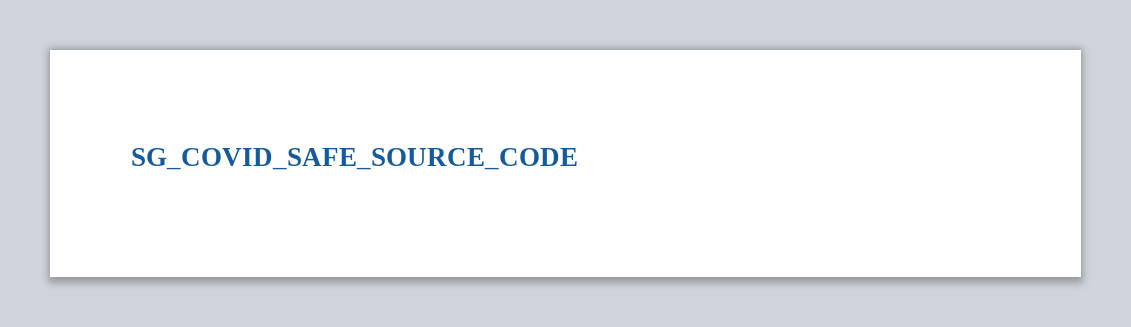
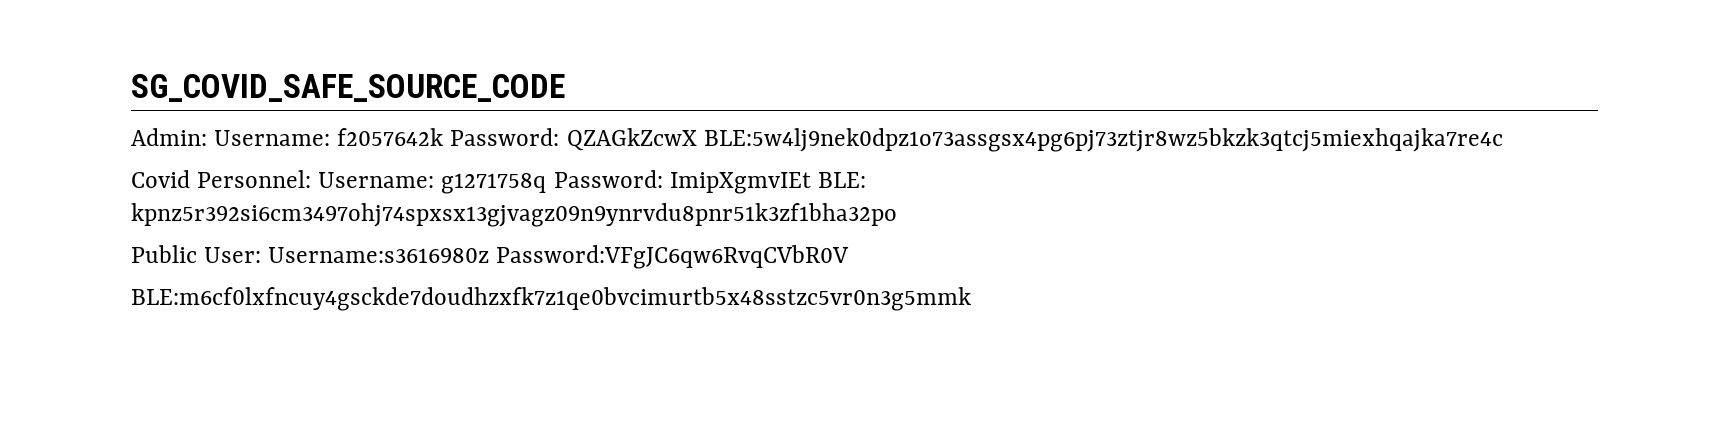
+ Admin: Username: f2057642k Password: QZAGkZcwX BLE:5w4lj9nek0dpz1o73assgsx4pg6pj73ztjr8wz5bkzk3qtcj5miexhqajka7re4c
+ Covid Personnel: Username: g1271758q Password: ImipXgmvIEt BLE: kpnz5r392si6cm3497ohj74spxsx13gjvagz09n9ynrvdu8pnr51k3zf1bha32po
+ Public User: Username:s3616980z Password:VFgJC6qw6RvqCVbR0V
+ BLE:m6cf0lxfncuy4gsckde7doudhzxfk7z1qe0bvcimurtb5x48sstzc5vr0n3g5mmk

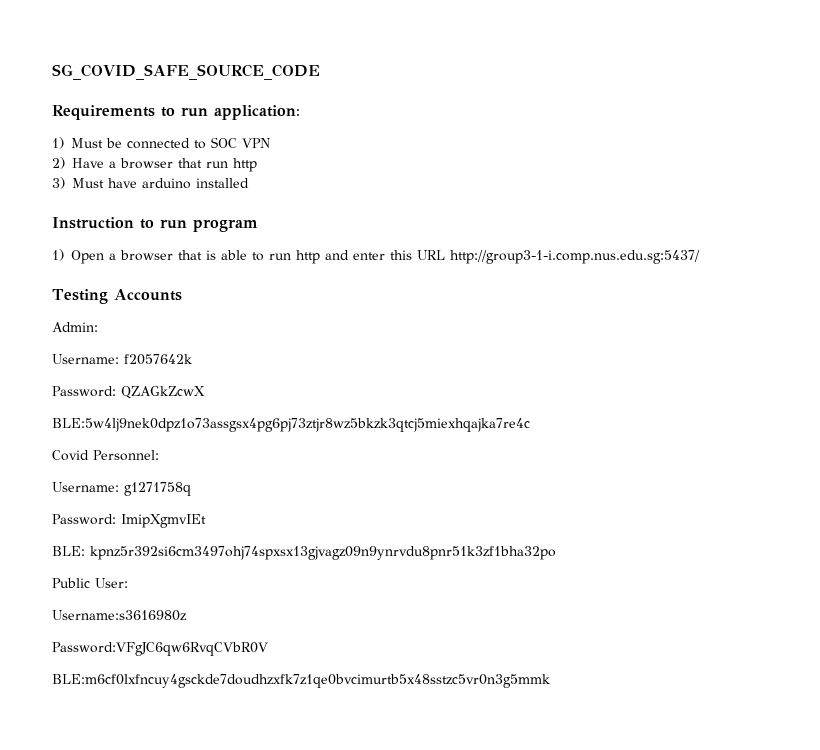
+ Requirements to run application:
+ 1) Must be connected to SOC VPN
+ 2) Have a browser that run http
+ 3) Must have arduino installed
+ Instruction to run program
+ 1) Open a browser that is able to run http and enter this URL http://group3-1-i.comp.nus.edu.sg:5437/
+ Testing Accounts
- Admin: Username: f2057642k Password: QZAGkZcwX BLE:5w4lj9nek0dpz1o73assgsx4pg6pj73ztjr8wz5bkzk3qtcj5miexhqajka7re4c
+ Admin:
+ Username: f2057642k
+ Password: QZAGkZcwX
+ BLE:5w4lj9nek0dpz1o73assgsx4pg6pj73ztjr8wz5bkzk3qtcj5miexhqajka7re4c
- Covid Personnel: Username: g1271758q Password: ImipXgmvIEt BLE: kpnz5r392si6cm3497ohj74spxsx13gjvagz09n9ynrvdu8pnr51k3zf1bha32po
+ Covid Personnel:
+ Username: g1271758q
+ Password: ImipXgmvIEt
+ BLE: kpnz5r392si6cm3497ohj74spxsx13gjvagz09n9ynrvdu8pnr51k3zf1bha32po
- Public User: Username:s3616980z Password:VFgJC6qw6RvqCVbR0V
+ Public User:
+ Username:s3616980z
+ Password:VFgJC6qw6RvqCVbR0V

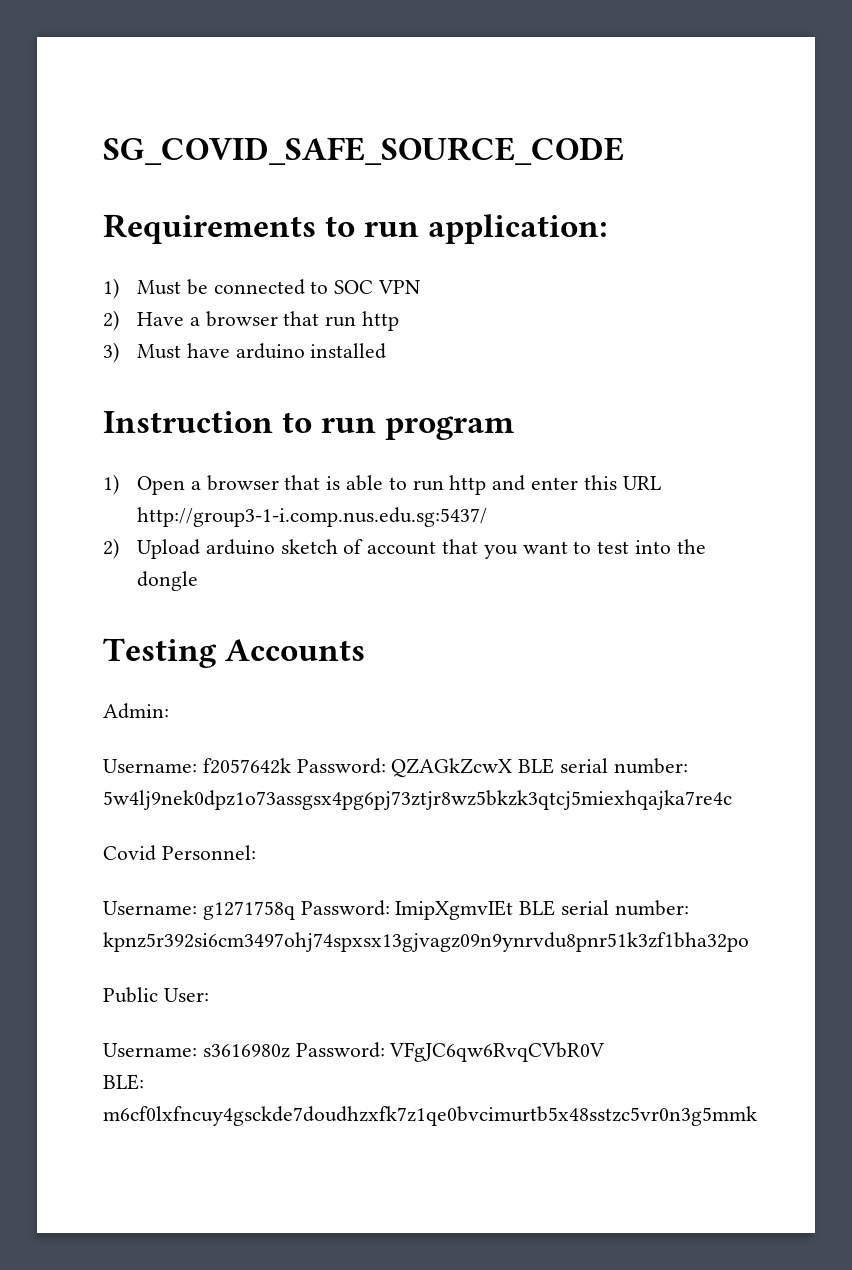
+ 2) Upload arduino sketch of account that you want to test into the dongle
- Username: f2057642k
- Password: QZAGkZcwX
- BLE:5w4lj9nek0dpz1o73assgsx4pg6pj73ztjr8wz5bkzk3qtcj5miexhqajka7re4c
+ Username: f2057642k Password: QZAGkZcwX BLE serial number: 5w4lj9nek0dpz1o73assgsx4pg6pj73ztjr8wz5bkzk3qtcj5miexhqajka7re4c
- Username: g1271758q
- Password: ImipXgmvIEt
- BLE: kpnz5r392si6cm3497ohj74spxsx13gjvagz09n9ynrvdu8pnr51k3zf1bha32po
+ Username: g1271758q Password: ImipXgmvIEt BLE serial number: kpnz5r392si6cm3497ohj74spxsx13gjvagz09n9ynrvdu8pnr51k3zf1bha32po
- Username:s3616980z
- Password:VFgJC6qw6RvqCVbR0V
- BLE:m6cf0lxfncuy4gsckde7doudhzxfk7z1qe0bvcimurtb5x48sstzc5vr0n3g5mmk
+ Username: s3616980z Password: VFgJC6qw6RvqCVbR0V
+ BLE: m6cf0lxfncuy4gsckde7doudhzxfk7z1qe0bvcimurtb5x48sstzc5vr0n3g5mmk

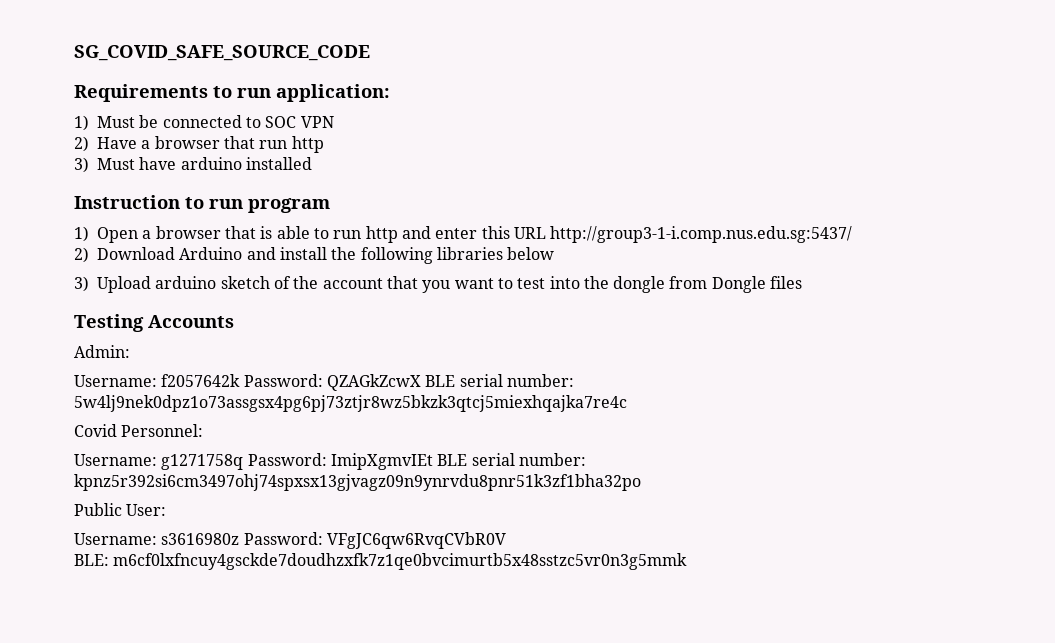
- 2) Upload arduino sketch of account that you want to test into the dongle
+ 2) Download Arduino and install the following libraries below
+ 3) Upload arduino sketch of the account that you want to test into the dongle from Dongle files

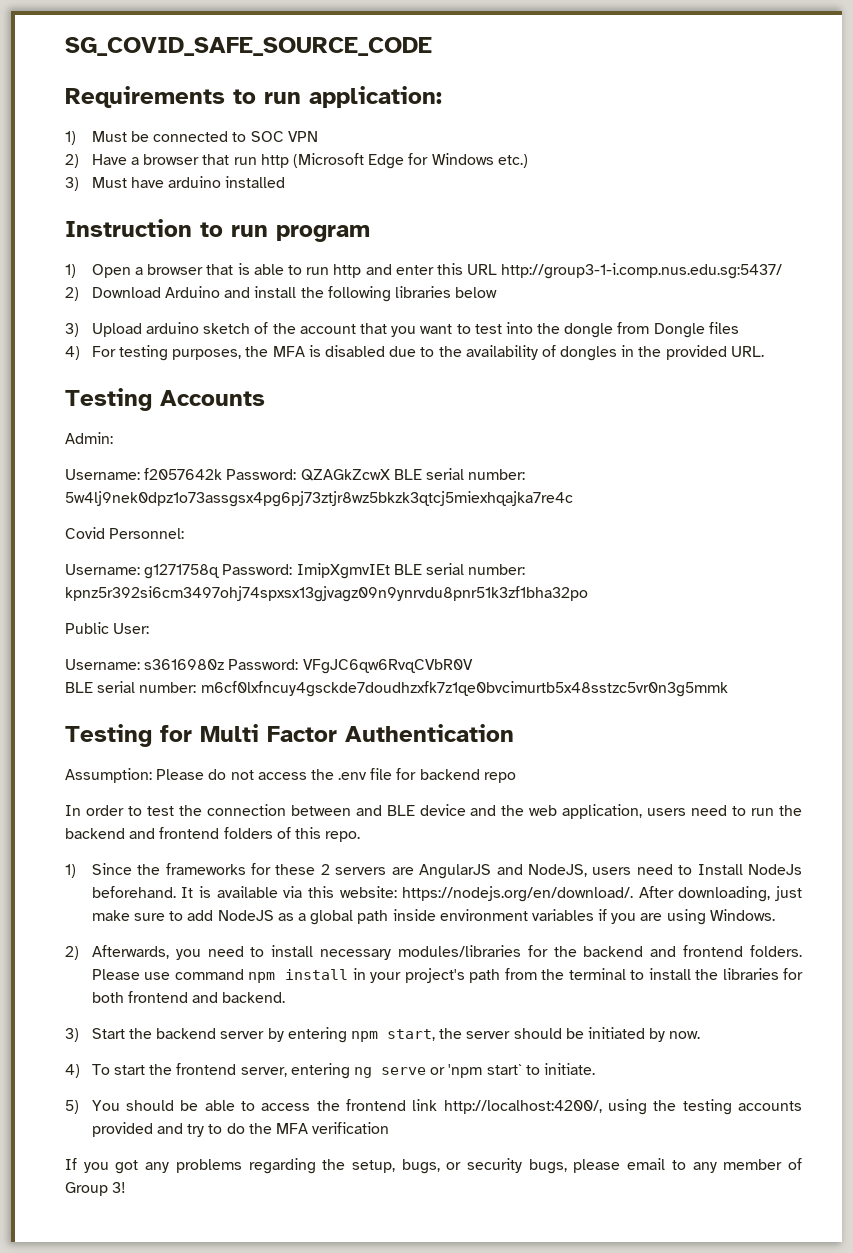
- 2) Have a browser that run http
+ 2) Have a browser that run http (Microsoft Edge for Windows etc.)
+ 4) For testing purposes, the MFA is disabled due to the availability of dongles in the provided URL.
- BLE: m6cf0lxfncuy4gsckde7doudhzxfk7z1qe0bvcimurtb5x48sstzc5vr0n3g5mmk
+ BLE serial number: m6cf0lxfncuy4gsckde7doudhzxfk7z1qe0bvcimurtb5x48sstzc5vr0n3g5mmk
+ Testing for Multi Factor Authentication
+ Assumption: Please do not access the .env file for backend repo
+ In order to test the connection between and BLE device and the web application, users need to run the backend and frontend folders of this repo.
+ 1) Since the frameworks for these 2 servers are AngularJS and NodeJS, users need to Install NodeJs beforehand. It is available via this website: https://nodejs.org/en/download/. After downloading, just make sure to add NodeJS as a global path inside environment variables if you are using Windows.
+ 2) Afterwards, you need to install necessary modules/libraries for the backend and frontend folders. Please use command npm install in your project's path from the terminal to install the libraries for both frontend and backend.
+ 3) Start the backend server by entering npm start, the server should be initiated by now.
+ 4) To start the frontend server, entering ng serve or 'npm start` to initiate.
+ 5) You should be able to access the frontend link http://localhost:4200/, using the testing accounts provided and try to do the MFA verification
+ If you got any problems regarding the setup, bugs, or security bugs, please email to any member of Group 3!

